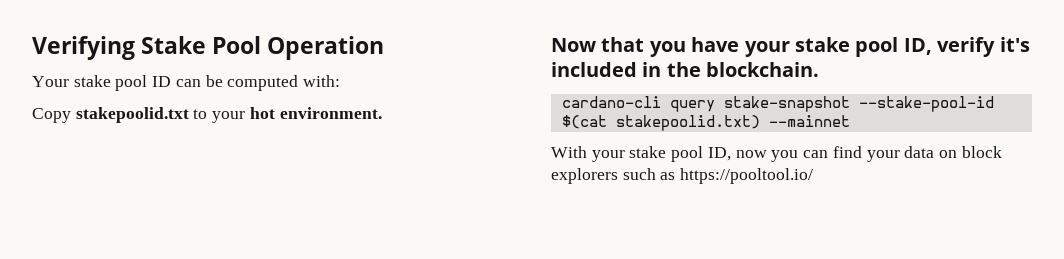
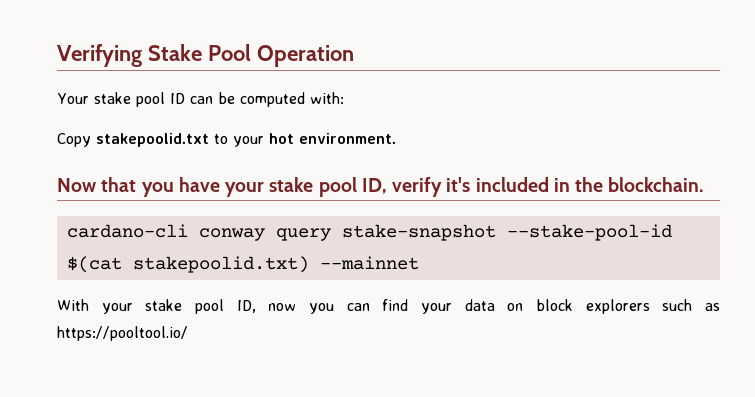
- cardano-cli query stake-snapshot --stake-pool-id $(cat stakepoolid.txt) --mainnet
+ cardano-cli conway query stake-snapshot --stake-pool-id $(cat stakepoolid.txt) --mainnet

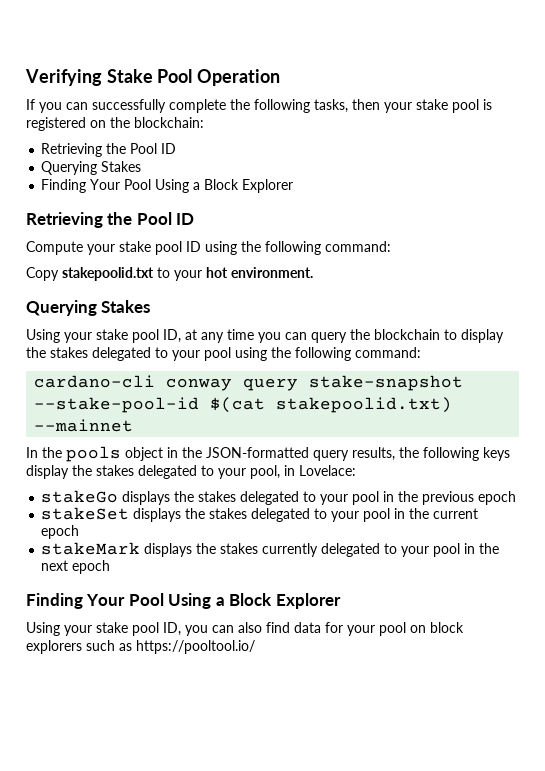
- Your stake pool ID can be computed with:
+ If you can successfully complete the following tasks, then your stake pool is registered on the blockchain:
+ Retrieving the Pool ID
+ Querying Stakes
+ Finding Your Pool Using a Block Explorer
+ Retrieving the Pool ID
+ Compute your stake pool ID using the following command:
  Copy stakepoolid.txt to your hot environment.
- Now that you have your stake pool ID, verify it's included in the blockchain.
+ Querying Stakes
+ Using your stake pool ID, at any time you can query the blockchain to display the stakes delegated to your pool using the following command:
- With your stake pool ID, now you can find your data on block explorers such as https://pooltool.io/
+ In the pools object in the JSON-formatted query results, the following keys display the stakes delegated to your pool, in Lovelace:
+ stakeGo displays the stakes delegated to your pool in the previous epoch
+ stakeSet displays the stakes delegated to your pool in the current epoch
+ stakeMark displays the stakes currently delegated to your pool in the next epoch
+ Finding Your Pool Using a Block Explorer
+ Using your stake pool ID, you can also find data for your pool on block explorers such as https://pooltool.io/

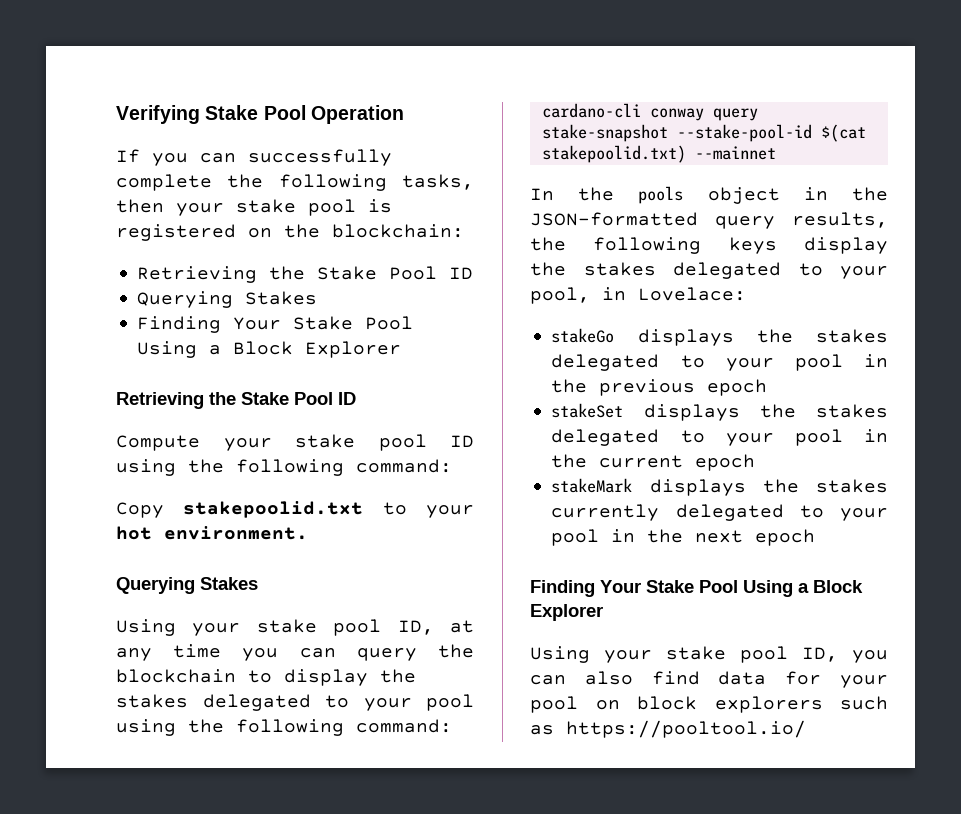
  If you can successfully complete the following tasks, then your stake pool is registered on the blockchain:
- Retrieving the Pool ID
+ Retrieving the Stake Pool ID
  Querying Stakes
- Finding Your Pool Using a Block Explorer
- Retrieving the Pool ID
+ Finding Your Stake Pool Using a Block Explorer
+ Retrieving the Stake Pool ID
  stakeMark displays the stakes currently delegated to your pool in the next epoch
- Finding Your Pool Using a Block Explorer
+ Finding Your Stake Pool Using a Block Explorer

